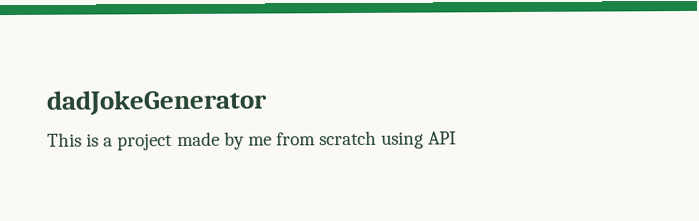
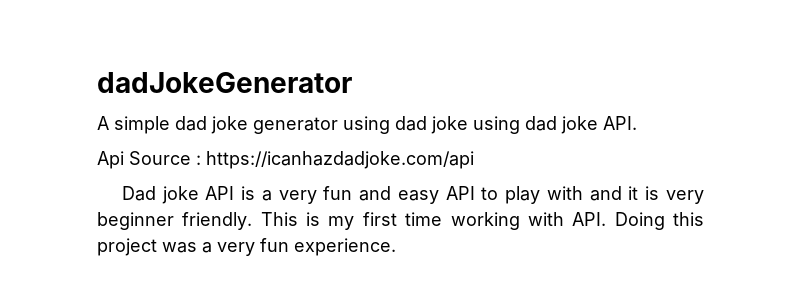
- This is a project made by me from scratch using API
+ A simple dad joke generator using dad joke using dad joke API.
+ Api Source : https://icanhazdadjoke.com/api
+ Dad joke API is a very fun and easy API to play with and it is very beginner friendly. This is my first time working with API. Doing this project was a very fun experience.

